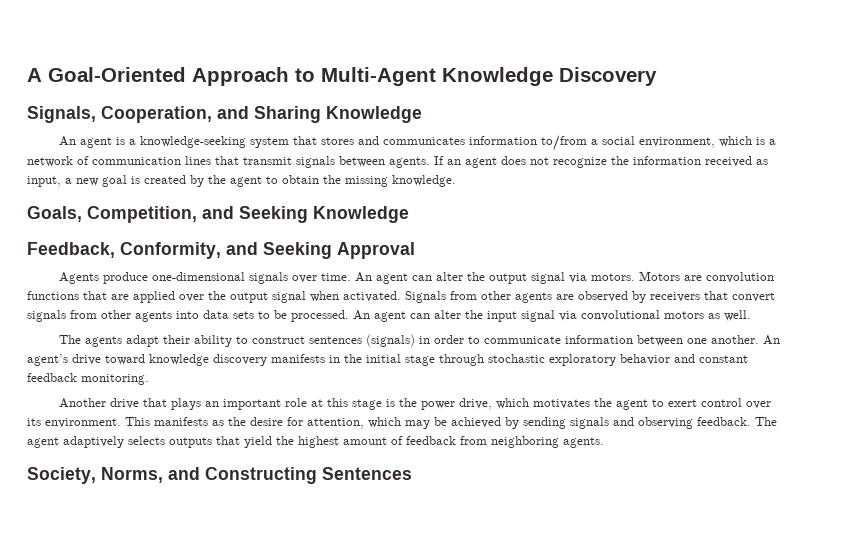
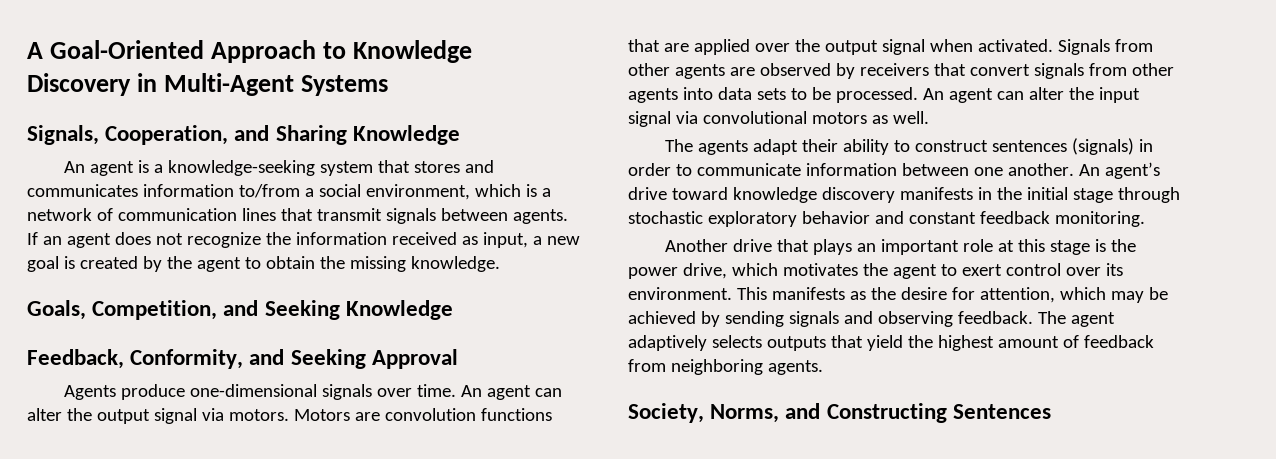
- A Goal-Oriented Approach to Multi-Agent Knowledge Discovery
+ A Goal-Oriented Approach to Knowledge Discovery in Multi-Agent Systems

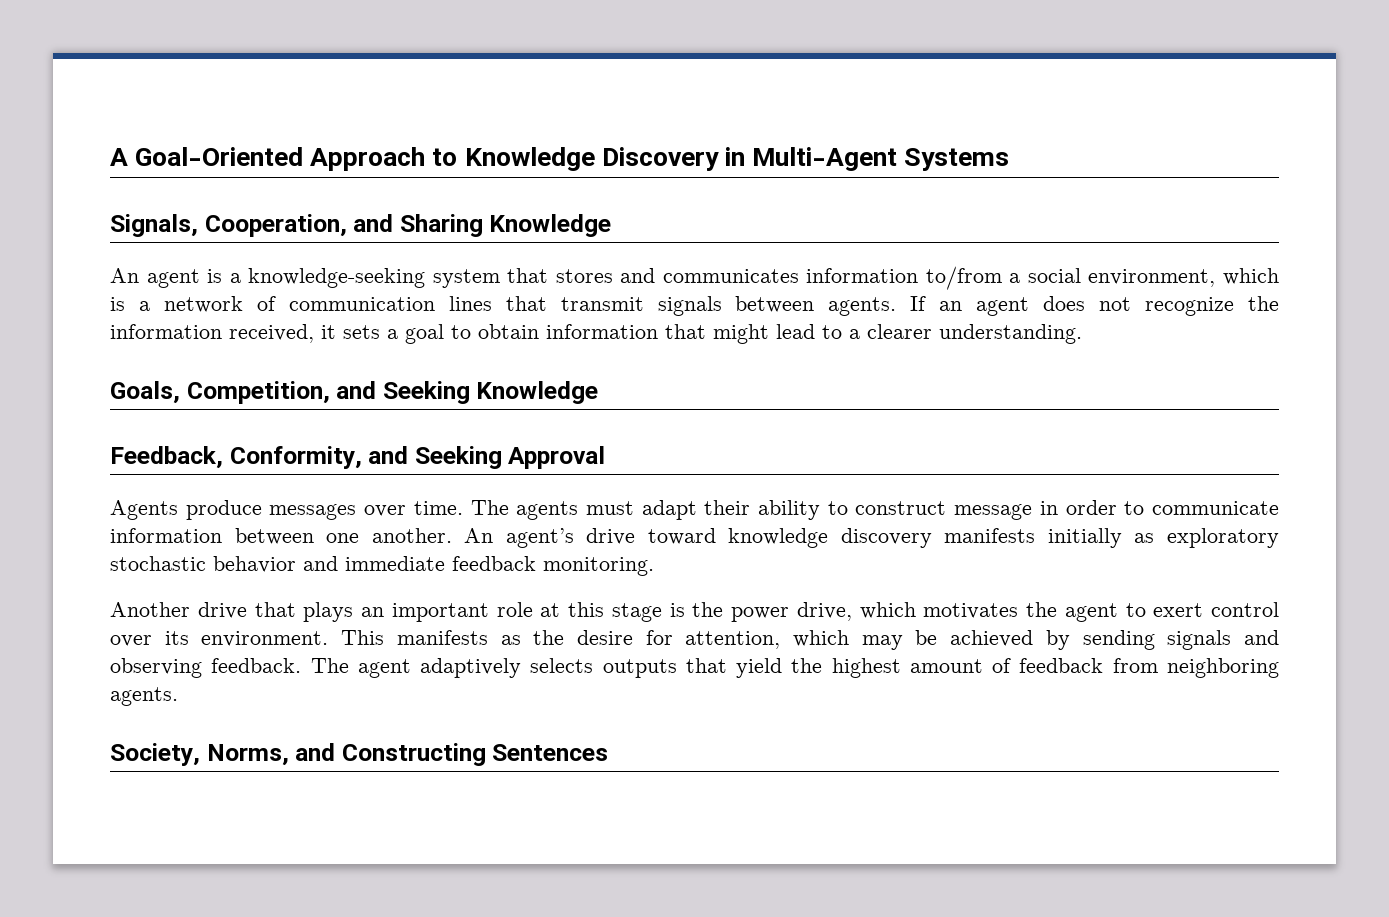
- If an agent does not recognize the information received as input, a new goal is created by the agent to obtain the missing knowledge.
+ If an agent does not recognize the information received, it sets a goal to obtain information that might lead to a clearer understanding.
- Agents produce one-dimensional signals over time. An agent can alter the output signal via motors. Motors are convolution functions that are applied over the output signal when activated. Signals from other agents are observed by receivers that convert signals from other agents into data sets to be processed. An agent can alter the input signal via convolutional motors as well.
- The agents adapt their ability to construct sentences (signals) in order to communicate information between one another.
+ Agents produce messages over time. The agents must adapt their ability to construct message in order to communicate information between one another.
- An agent’s drive toward knowledge discovery manifests in the initial stage through stochastic exploratory behavior and constant feedback monitoring.
+ An agent’s drive toward knowledge discovery manifests initially as exploratory stochastic behavior and immediate feedback monitoring.

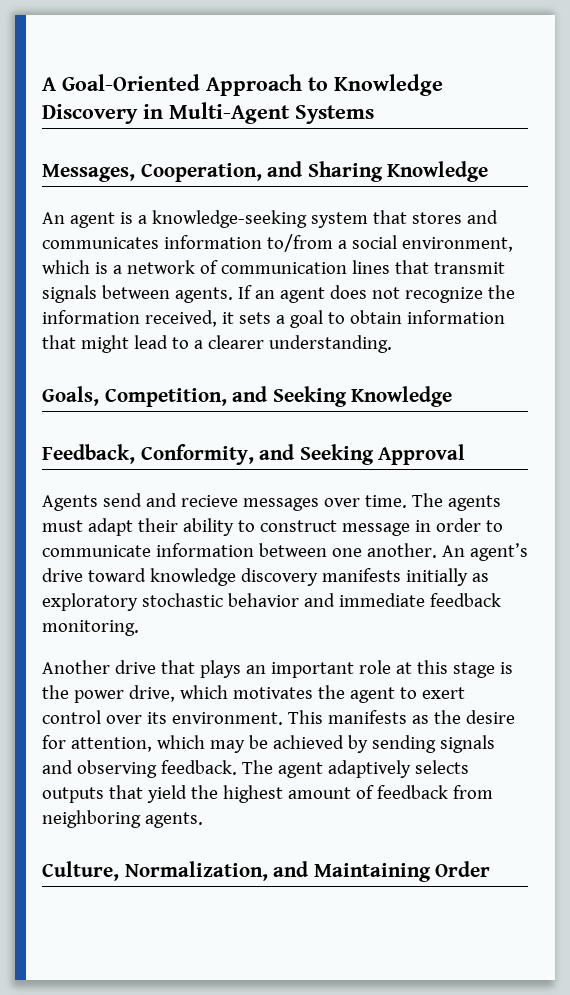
- Signals, Cooperation, and Sharing Knowledge
+ Messages, Cooperation, and Sharing Knowledge
- Agents produce messages over time.
+ Agents send and recieve messages over time.
- Society, Norms, and Constructing Sentences
+ Culture, Normalization, and Maintaining Order

